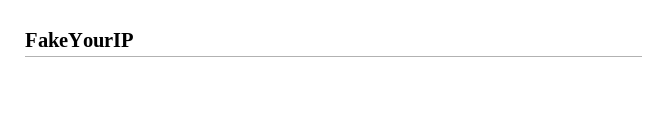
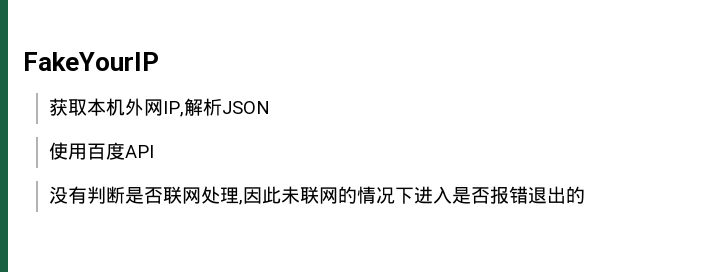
+ 获取本机外网IP,解析JSON
+ 使用百度API
+ 没有判断是否联网处理,因此未联网的情况下进入是否报错退出的

